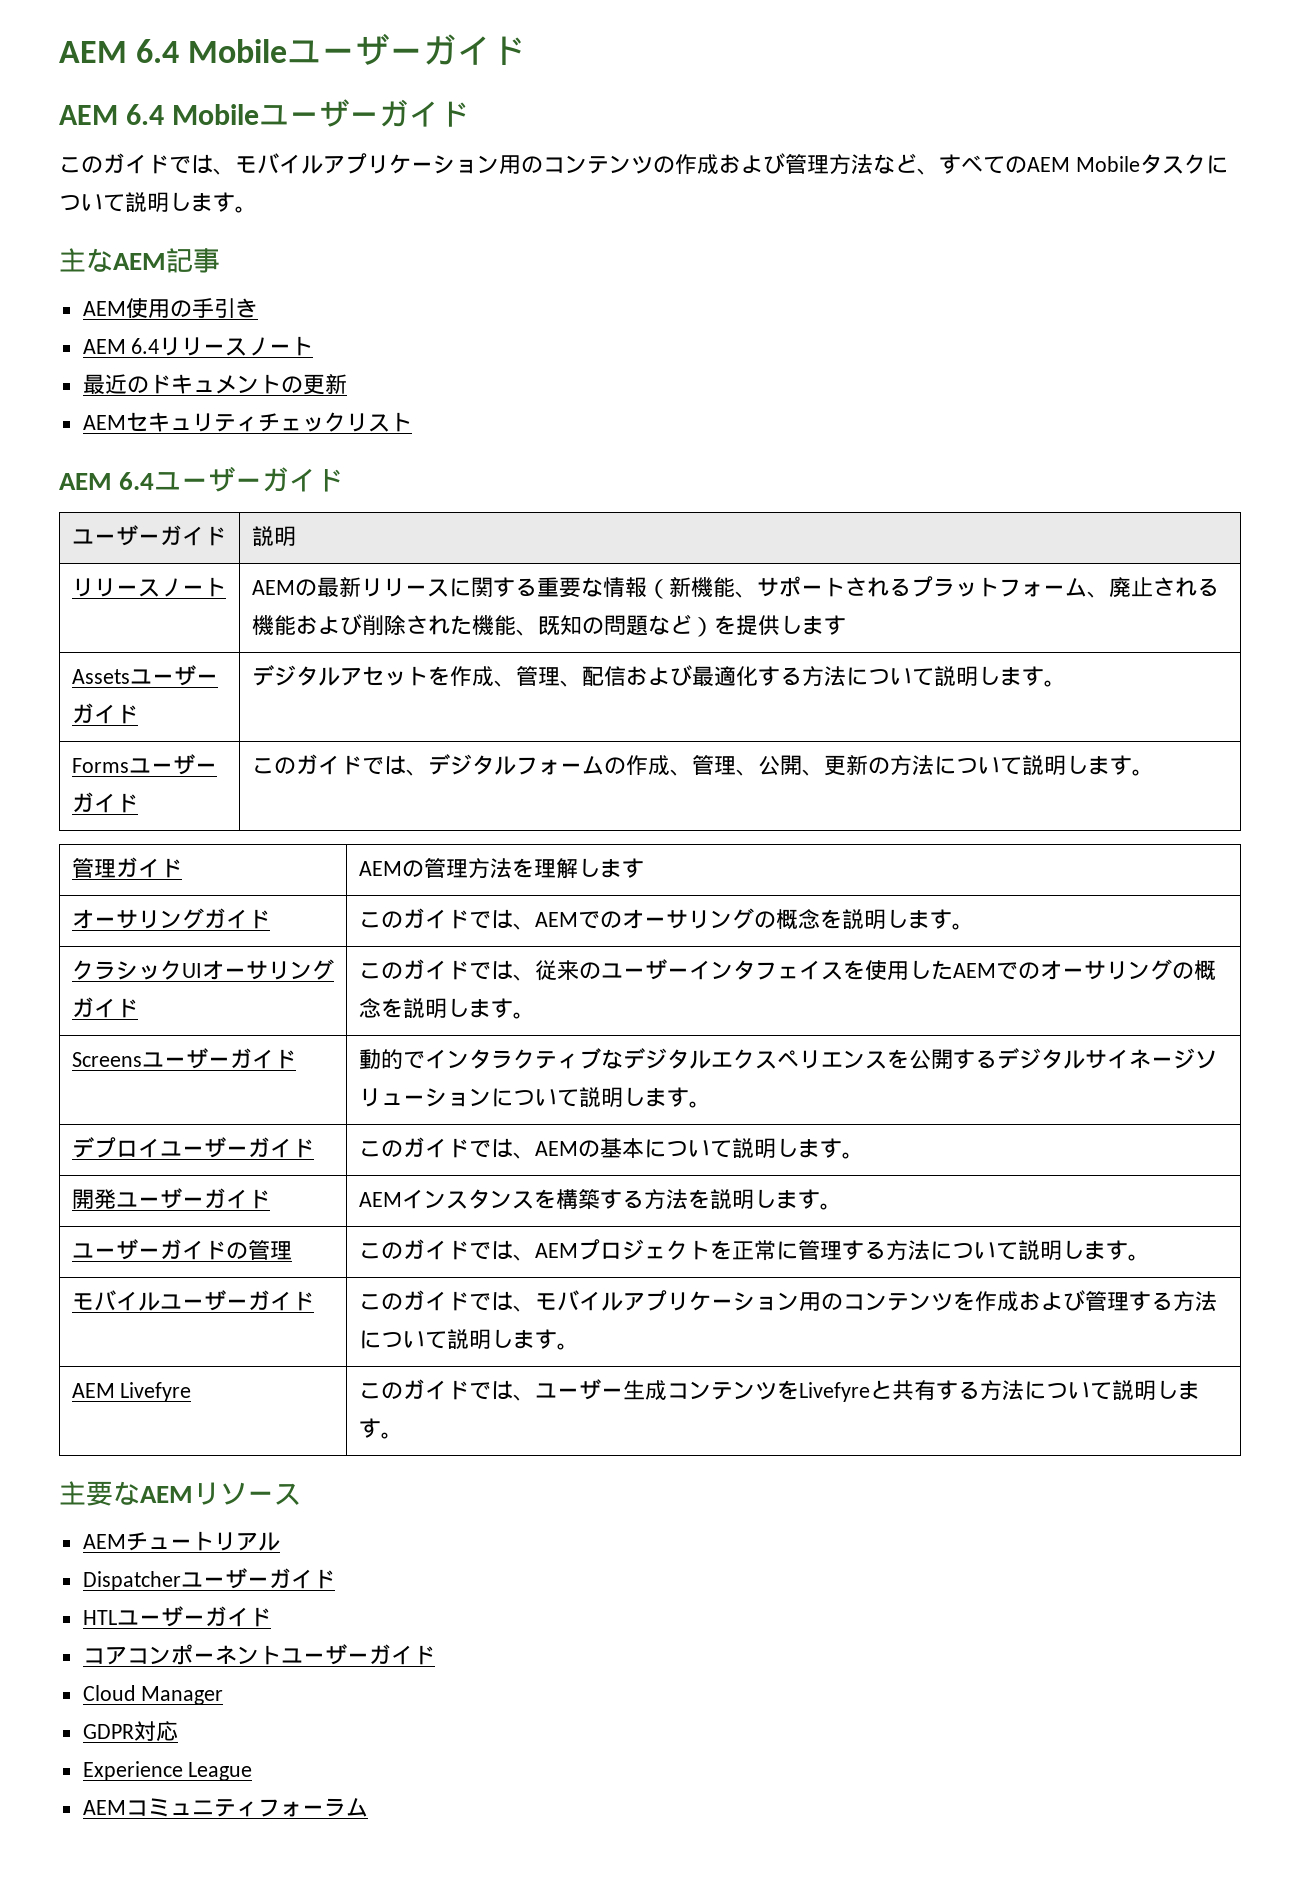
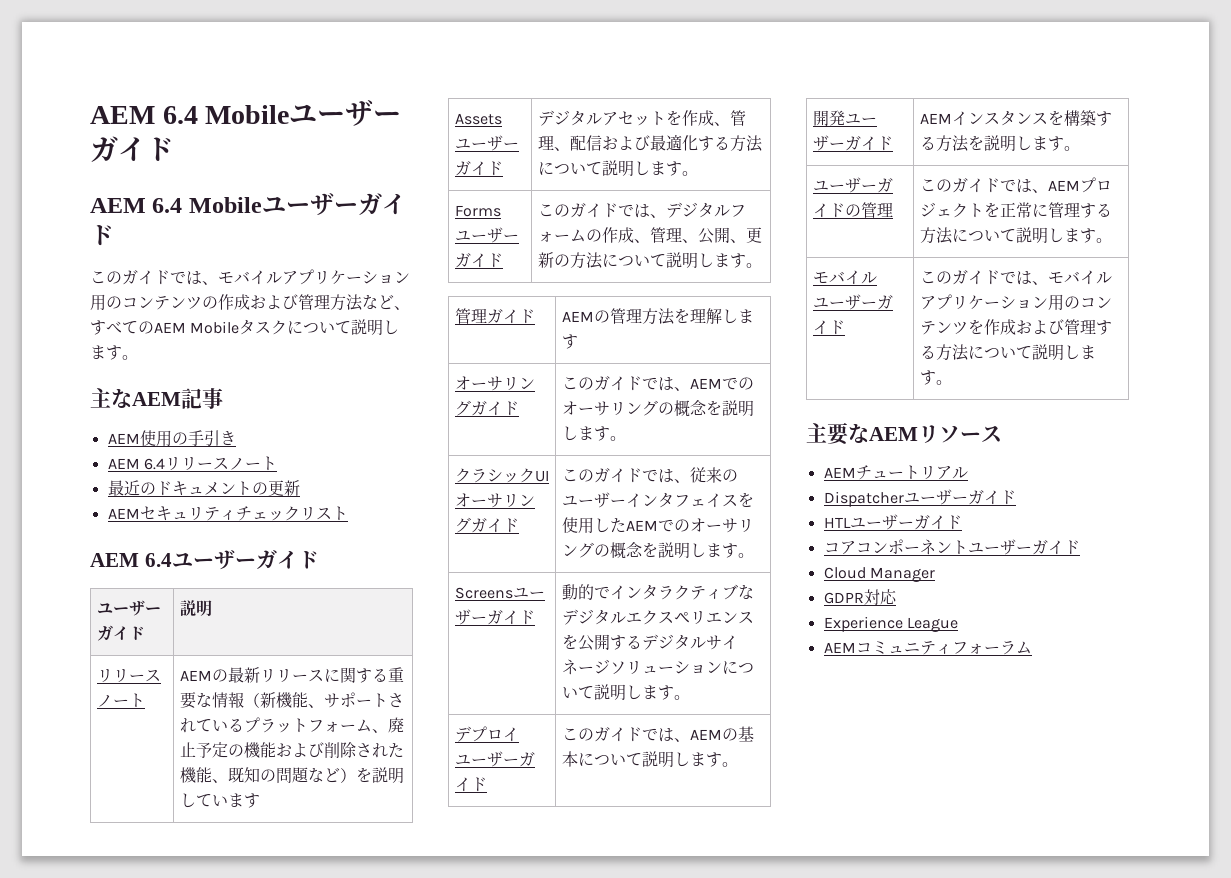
- AEMの最新リリースに関する重要な情報（新機能、サポートされるプラットフォーム、廃止される機能および削除された機能、既知の問題など）を提供します
+ AEMの最新リリースに関する重要な情報（新機能、サポートされているプラットフォーム、廃止予定の機能および削除された機能、既知の問題など）を説明しています
- AEM Livefyre | このガイドでは、ユーザー生成コンテンツをLivefyreと共有する方法について説明します。

